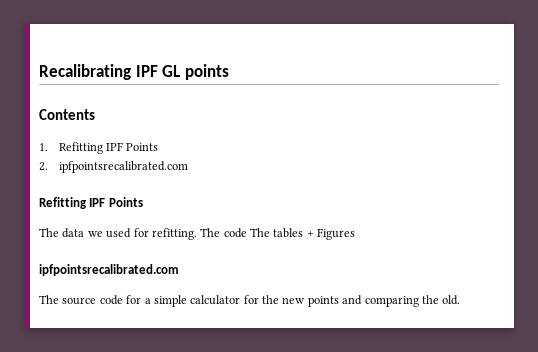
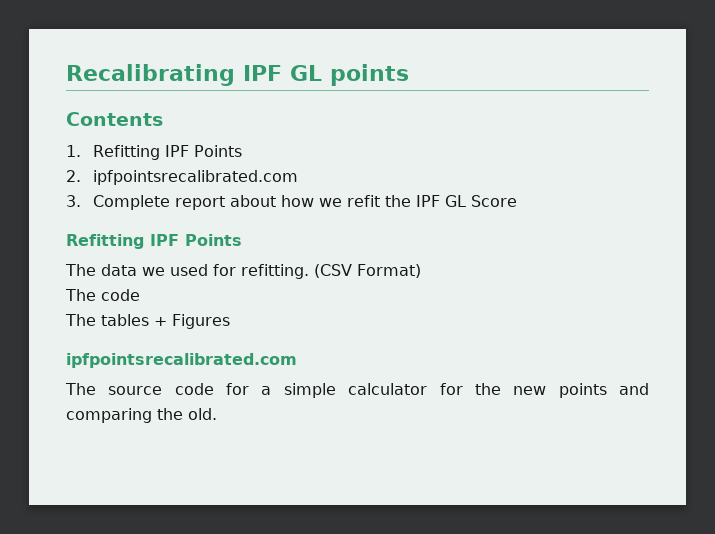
+ 3. Complete report about how we refit the IPF GL Score
- The data we used for refitting. The code The tables + Figures
+ The data we used for refitting. (CSV Format)
+ The code
+ The tables + Figures

